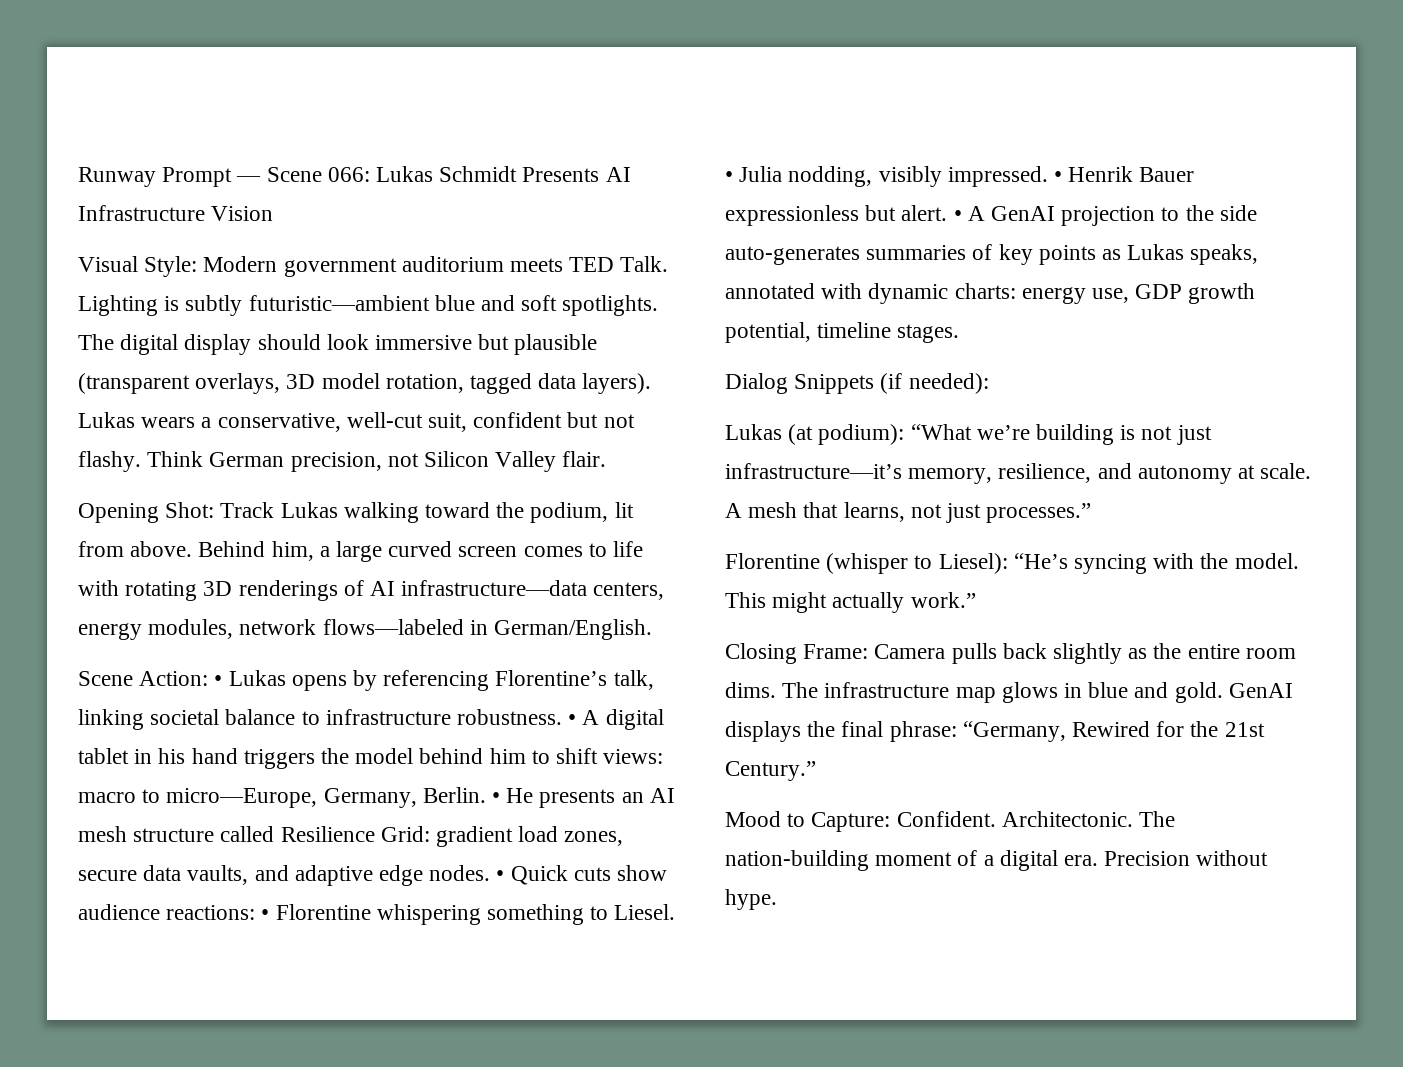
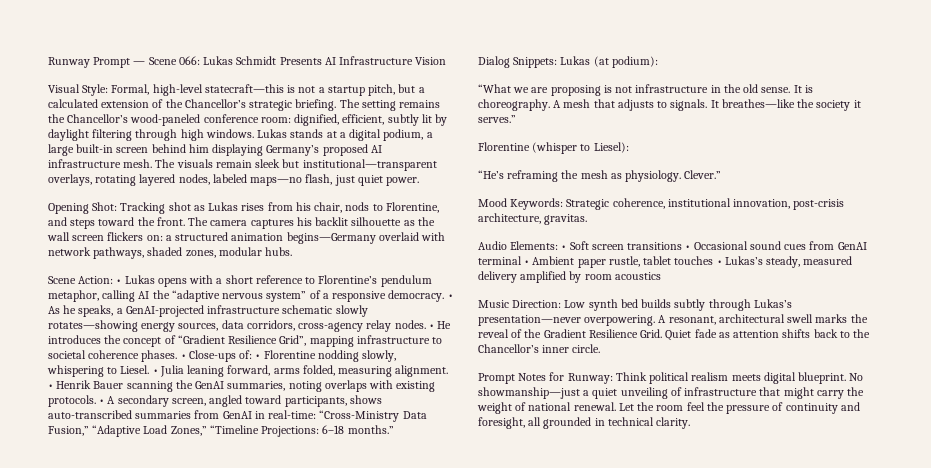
- Visual Style: Modern government auditorium meets TED Talk. Lighting is subtly futuristic—ambient blue and soft spotlights. The digital display should look immersive but plausible (transparent overlays, 3D model rotation, tagged data layers). Lukas wears a conservative, well-cut suit, confident but not flashy. Think German precision, not Silicon Valley flair.
- Opening Shot: Track Lukas walking toward the podium, lit from above. Behind him, a large curved screen comes to life with rotating 3D renderings of AI infrastructure—data centers, energy modules, network flows—labeled in German/English.
+ Visual Style: Formal, high-level statecraft—this is not a startup pitch, but a calculated extension of the Chancellor’s strategic briefing. The setting remains the Chancellor’s wood-paneled conference room: dignified, efficient, subtly lit by daylight filtering through high windows. Lukas stands at a digital podium, a large built-in screen behind him displaying Germany’s proposed AI infrastructure mesh. The visuals remain sleek but institutional—transparent overlays, rotating layered nodes, labeled maps—no flash, just quiet power.
+ Opening Shot: Tracking shot as Lukas rises from his chair, nods to Florentine, and steps toward the front. The camera captures his backlit silhouette as the wall screen flickers on: a structured animation begins—Germany overlaid with network pathways, shaded zones, modular hubs.
- Scene Action: • Lukas opens by referencing Florentine’s talk, linking societal balance to infrastructure robustness. • A digital tablet in his hand triggers the model behind him to shift views: macro to micro—Europe, Germany, Berlin. • He presents an AI mesh structure called Resilience Grid: gradient load zones, secure data vaults, and adaptive edge nodes. • Quick cuts show audience reactions: • Florentine whispering something to Liesel. • Julia nodding, visibly impressed. • Henrik Bauer expressionless but alert. • A GenAI projection to the side auto-generates summaries of key points as Lukas speaks, annotated with dynamic charts: energy use, GDP growth potential, timeline stages.
- Dialog Snippets (if needed):
- Lukas (at podium): “What we’re building is not just infrastructure—it’s memory, resilience, and autonomy at scale. A mesh that learns, not just processes.”
- Florentine (whisper to Liesel): “He’s syncing with the model. This might actually work.”
- Closing Frame: Camera pulls back slightly as the entire room dims. The infrastructure map glows in blue and gold. GenAI displays the final phrase: “Germany, Rewired for the 21st Century.”
- Mood to Capture: Confident. Architectonic. The nation-building moment of a digital era. Precision without hype.
+ Scene Action: • Lukas opens with a short reference to Florentine’s pendulum metaphor, calling AI the “adaptive nervous system” of a responsive democracy. • As he speaks, a GenAI-projected infrastructure schematic slowly rotates—showing energy sources, data corridors, cross-agency relay nodes. • He introduces the concept of “Gradient Resilience Grid”, mapping infrastructure to societal coherence phases. • Close-ups of: • Florentine nodding slowly, whispering to Liesel. • Julia leaning forward, arms folded, measuring alignment. • Henrik Bauer scanning the GenAI summaries, noting overlaps with existing protocols. • A secondary screen, angled toward participants, shows auto-transcribed summaries from GenAI in real-time: “Cross-Ministry Data Fusion,” “Adaptive Load Zones,” “Timeline Projections: 6–18 months.”
+ Dialog Snippets: Lukas (at podium):
+ “What we are proposing is not infrastructure in the old sense. It is choreography. A mesh that adjusts to signals. It breathes—like the society it serves.”
+ Florentine (whisper to Liesel):
+ “He’s reframing the mesh as physiology. Clever.”
+ Mood Keywords: Strategic coherence, institutional innovation, post-crisis architecture, gravitas.
+ Audio Elements: • Soft screen transitions • Occasional sound cues from GenAI terminal • Ambient paper rustle, tablet touches • Lukas’s steady, measured delivery amplified by room acoustics
+ Music Direction: Low synth bed builds subtly through Lukas’s presentation—never overpowering. A resonant, architectural swell marks the reveal of the Gradient Resilience Grid. Quiet fade as attention shifts back to the Chancellor’s inner circle.
+ Prompt Notes for Runway: Think political realism meets digital blueprint. No showmanship—just a quiet unveiling of infrastructure that might carry the weight of national renewal. Let the room feel the pressure of continuity and foresight, all grounded in technical clarity.

